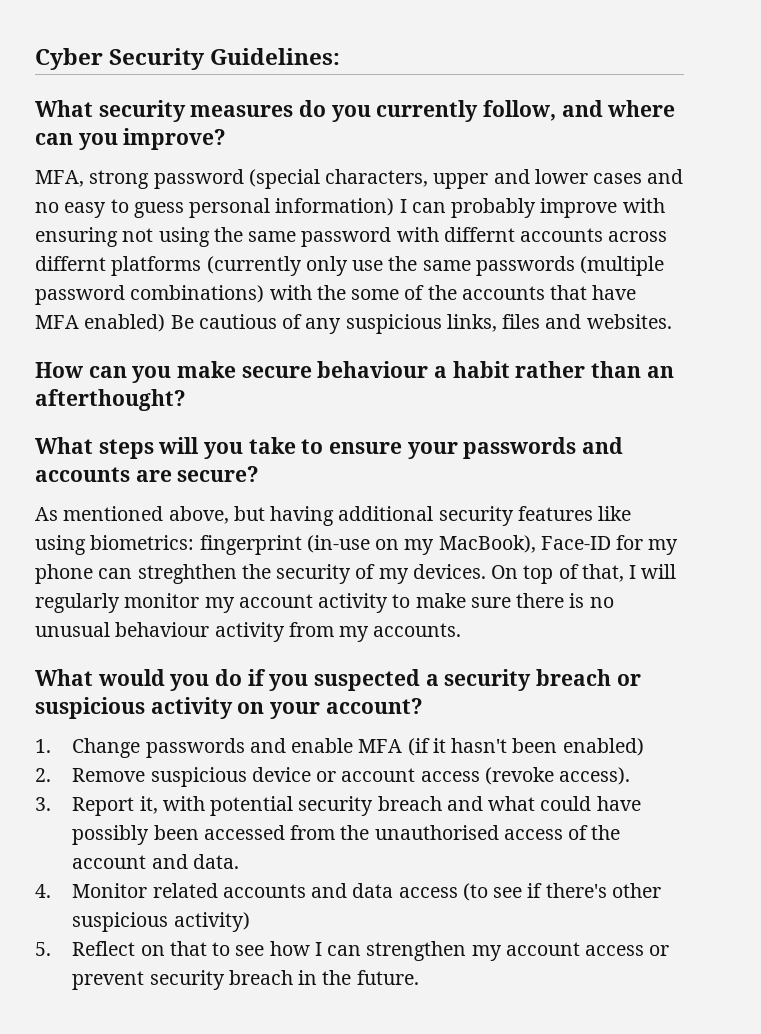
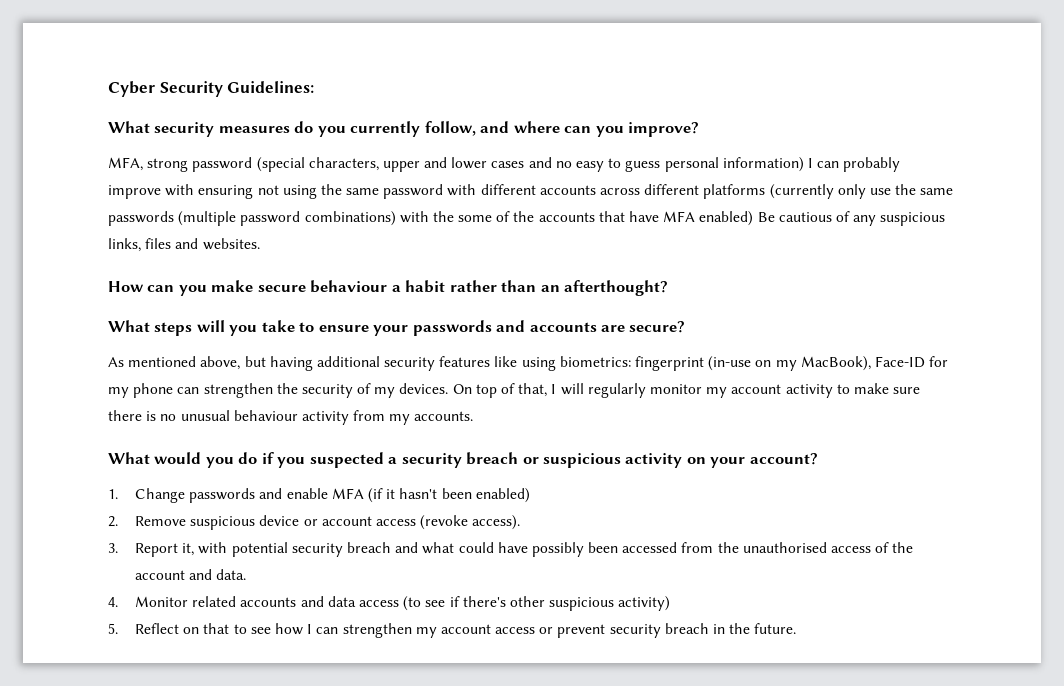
- MFA, strong password (special characters, upper and lower cases and no easy to guess personal information) I can probably improve with ensuring not using the same password with differnt accounts across differnt platforms (currently only use the same passwords (multiple password combinations) with the some of the accounts that have MFA enabled) Be cautious of any suspicious links, files and websites.
+ MFA, strong password (special characters, upper and lower cases and no easy to guess personal information) I can probably improve with ensuring not using the same password with different accounts across different platforms (currently only use the same passwords (multiple password combinations) with the some of the accounts that have MFA enabled) Be cautious of any suspicious links, files and websites.
- As mentioned above, but having additional security features like using biometrics: fingerprint (in-use on my MacBook), Face-ID for my phone can streghthen the security of my devices.
+ As mentioned above, but having additional security features like using biometrics: fingerprint (in-use on my MacBook), Face-ID for my phone can strengthen the security of my devices.

